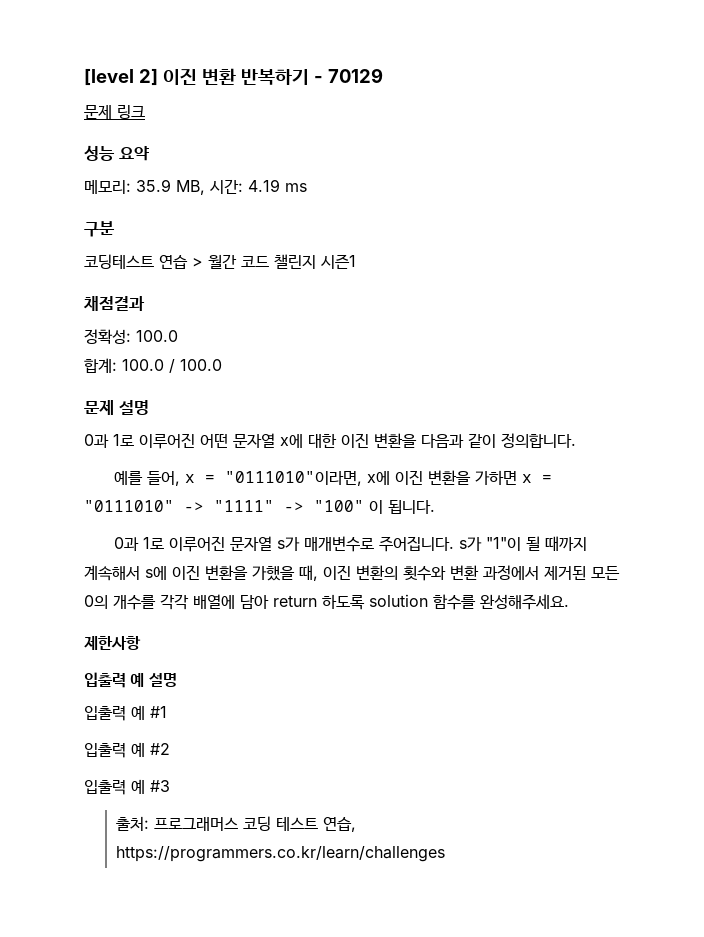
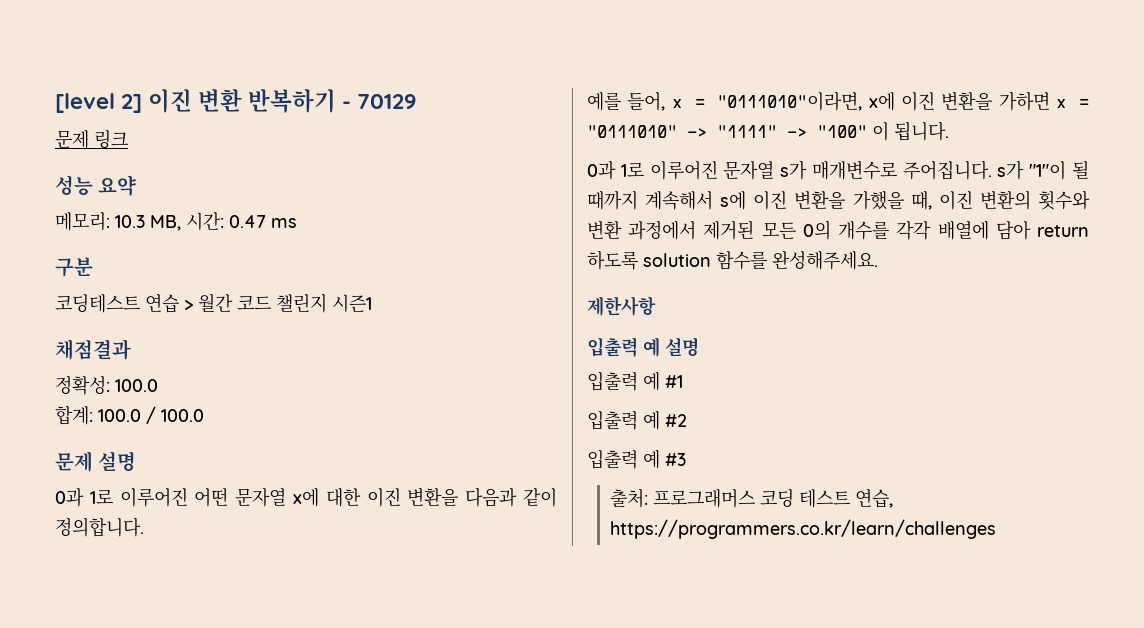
- 메모리: 35.9 MB, 시간: 4.19 ms
+ 메모리: 10.3 MB, 시간: 0.47 ms

